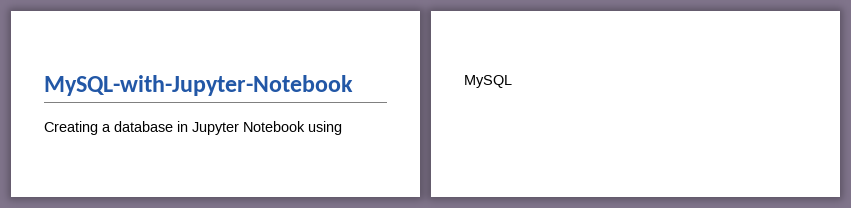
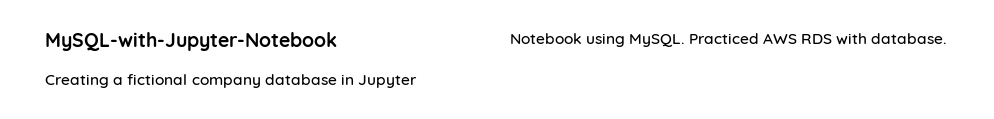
- Creating a database in Jupyter Notebook using MySQL
+ Creating a fictional company database in Jupyter Notebook using MySQL. Practiced AWS RDS with database.

